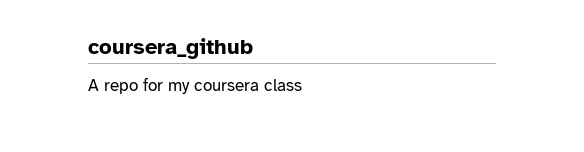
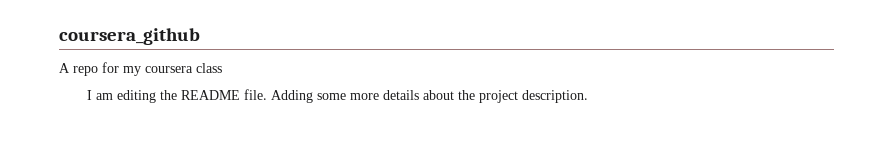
+ I am editing the README file. Adding some more details about the project description.

